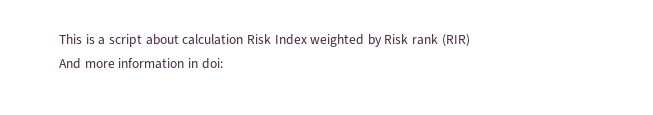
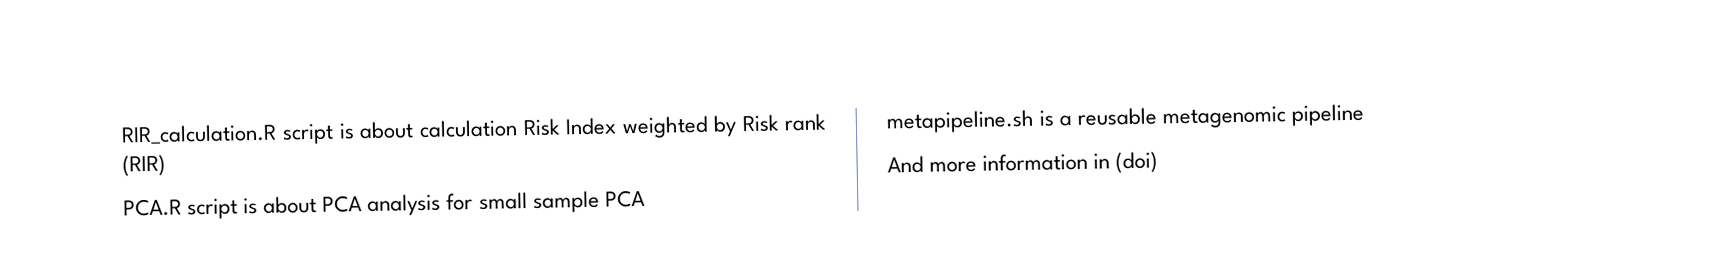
- This is a script about calculation Risk Index weighted by Risk rank (RIR)
+ RIR_calculation.R script is about calculation Risk Index weighted by Risk rank (RIR)
+ PCA.R script is about PCA analysis for small sample PCA
+ metapipeline.sh is a reusable metagenomic pipeline
- And more information in doi:
+ And more information in (doi)

